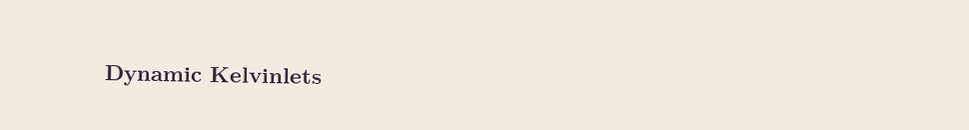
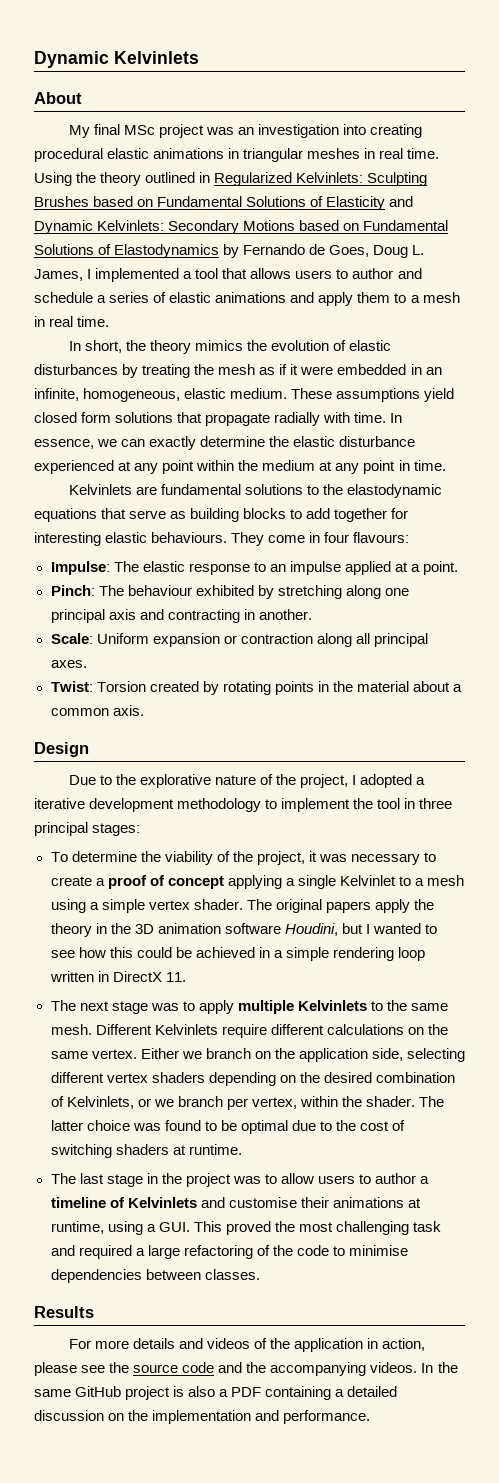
+ About
+ My final MSc project was an investigation into creating procedural elastic animations in triangular meshes in real time. Using the theory outlined in Regularized Kelvinlets: Sculpting Brushes based on Fundamental Solutions of Elasticity and Dynamic Kelvinlets: Secondary Motions based on Fundamental Solutions of Elastodynamics by Fernando de Goes, Doug L. James, I implemented a tool that allows users to author and schedule a series of elastic animations and apply them to a mesh in real time.
+ In short, the theory mimics the evolution of elastic disturbances by treating the mesh as if it were embedded in an infinite, homogeneous, elastic medium. These assumptions yield closed form solutions that propagate radially with time. In essence, we can exactly determine the elastic disturbance experienced at any point within the medium at any point in time.
+ Kelvinlets are fundamental solutions to the elastodynamic equations that serve as building blocks to add together for interesting elastic behaviours. They come in four flavours:
+ Impulse: The elastic response to an impulse applied at a point.
+ Pinch: The behaviour exhibited by stretching along one principal axis and contracting in another.
+ Scale: Uniform expansion or contraction along all principal axes.
+ Twist: Torsion created by rotating points in the material about a common axis.
+ Design
+ Due to the explorative nature of the project, I adopted a iterative development methodology to implement the tool in three principal stages:
+ To determine the viability of the project, it was necessary to create a proof of concept applying a single Kelvinlet to a mesh using a simple vertex shader. The original papers apply the theory in the 3D animation software Houdini, but I wanted to see how this could be achieved in a simple rendering loop written in DirectX 11.
+ The next stage was to apply multiple Kelvinlets to the same mesh. Different Kelvinlets require different calculations on the same vertex. Either we branch on the application side, selecting different vertex shaders depending on the desired combination of Kelvinlets, or we branch per vertex, within the shader. The latter choice was found to be optimal due to the cost of switching shaders at runtime.
+ The last stage in the project was to allow users to author a timeline of Kelvinlets and customise their animations at runtime, using a GUI. This proved the most challenging task and required a large refactoring of the code to minimise dependencies between classes.
+ Results
+ For more details and videos of the application in action, please see the source code and the accompanying videos. In the same GitHub project is also a PDF containing a detailed discussion on the implementation and performance.

